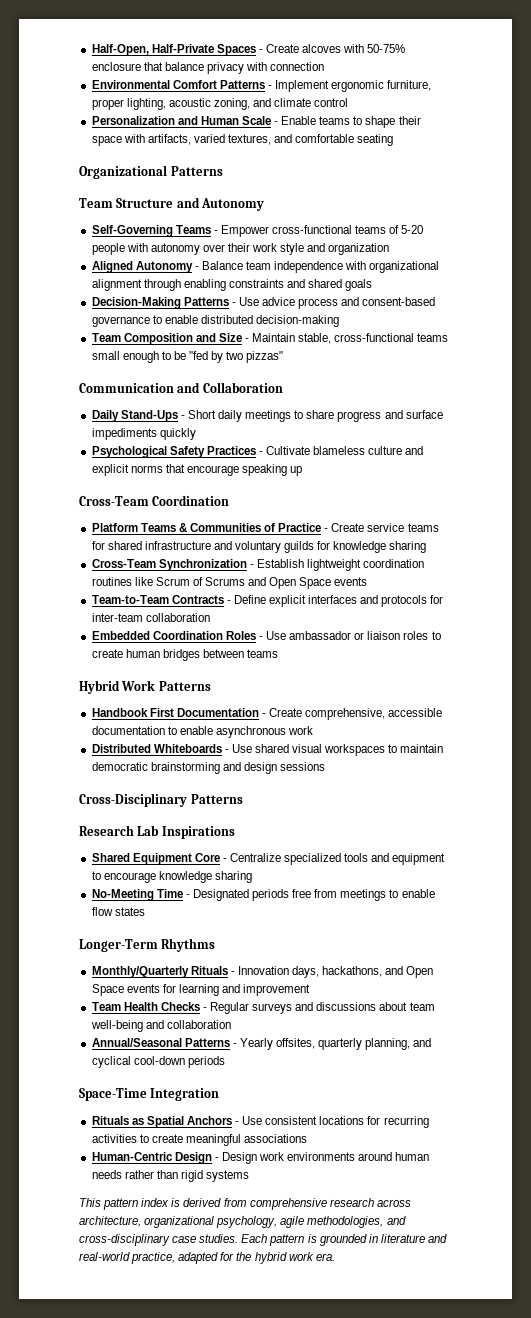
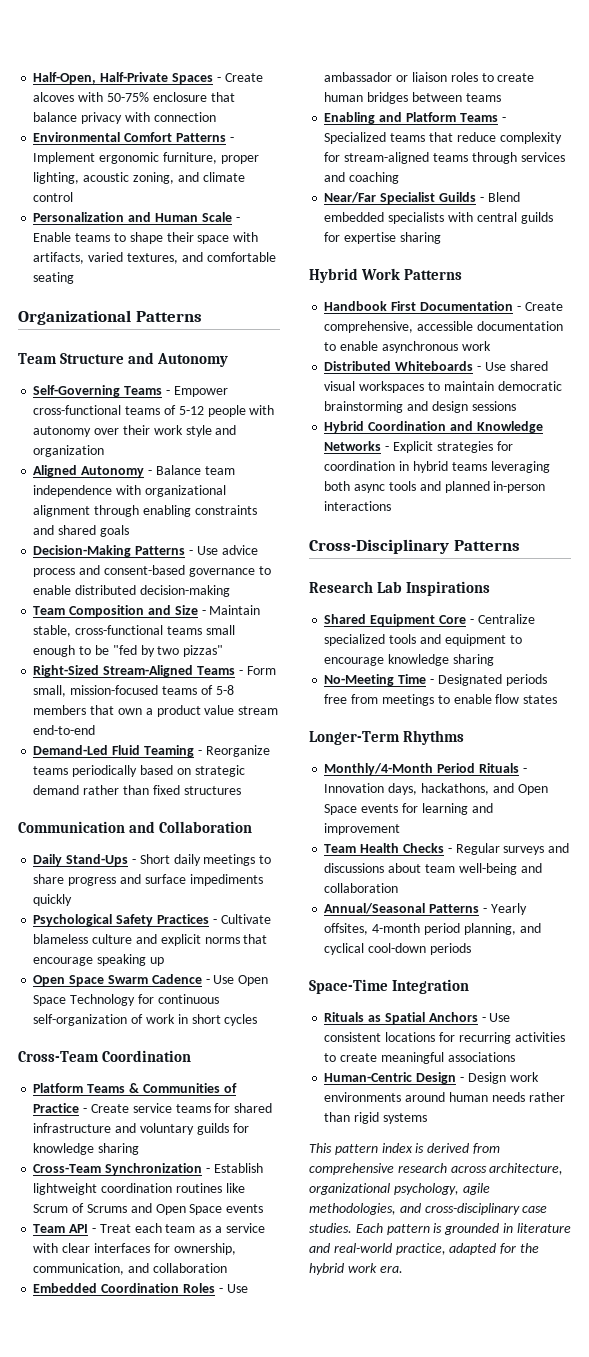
- Self-Governing Teams - Empower cross-functional teams of 5-20 people with autonomy over their work style and organization
+ Self-Governing Teams - Empower cross-functional teams of 5-12 people with autonomy over their work style and organization
+ Right-Sized Stream-Aligned Teams - Form small, mission-focused teams of 5-8 members that own a product value stream end-to-end
+ Demand-Led Fluid Teaming - Reorganize teams periodically based on strategic demand rather than fixed structures
+ Open Space Swarm Cadence - Use Open Space Technology for continuous self-organization of work in short cycles
- Team-to-Team Contracts - Define explicit interfaces and protocols for inter-team collaboration
+ Team API - Treat each team as a service with clear interfaces for ownership, communication, and collaboration
+ Enabling and Platform Teams - Specialized teams that reduce complexity for stream-aligned teams through services and coaching
+ Near/Far Specialist Guilds - Blend embedded specialists with central guilds for expertise sharing
+ Hybrid Coordination and Knowledge Networks - Explicit strategies for coordination in hybrid teams leveraging both async tools and planned in-person interactions
- Monthly/Quarterly Rituals - Innovation days, hackathons, and Open Space events for learning and improvement
+ Monthly/4-Month Period Rituals - Innovation days, hackathons, and Open Space events for learning and improvement
- Annual/Seasonal Patterns - Yearly offsites, quarterly planning, and cyclical cool-down periods
+ Annual/Seasonal Patterns - Yearly offsites, 4-month period planning, and cyclical cool-down periods

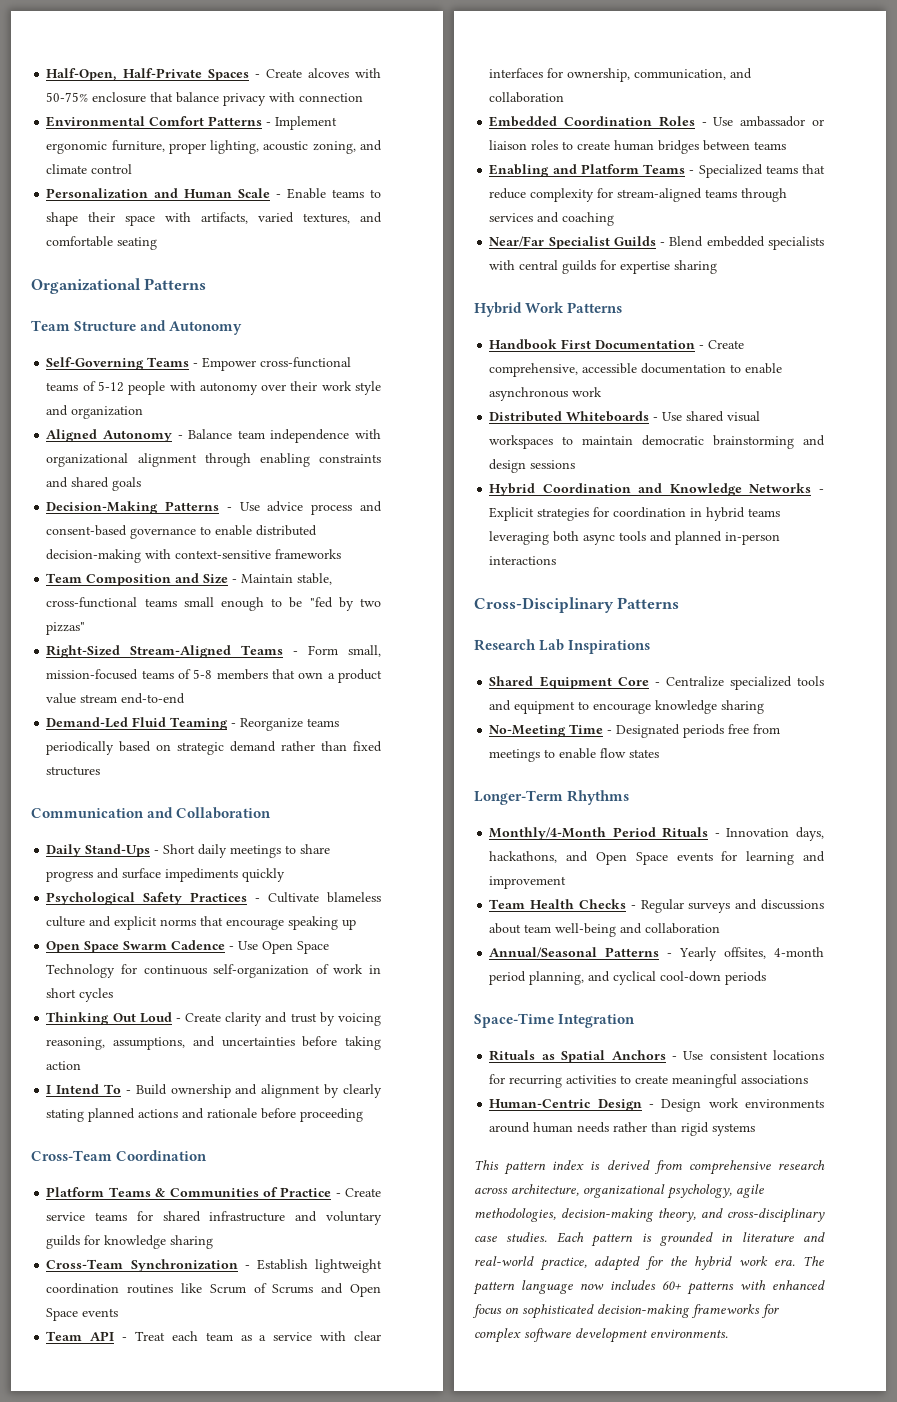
- Decision-Making Patterns - Use advice process and consent-based governance to enable distributed decision-making
+ Decision-Making Patterns - Use advice process and consent-based governance to enable distributed decision-making with context-sensitive frameworks
+ Thinking Out Loud - Create clarity and trust by voicing reasoning, assumptions, and uncertainties before taking action
+ I Intend To - Build ownership and alignment by clearly stating planned actions and rationale before proceeding
- This pattern index is derived from comprehensive research across architecture, organizational psychology, agile methodologies, and cross-disciplinary case studies.
+ This pattern index is derived from comprehensive research across architecture, organizational psychology, agile methodologies, decision-making theory, and cross-disciplinary case studies.
+ The pattern language now includes 60+ patterns with enhanced focus on sophisticated decision-making frameworks for complex software development environments.

